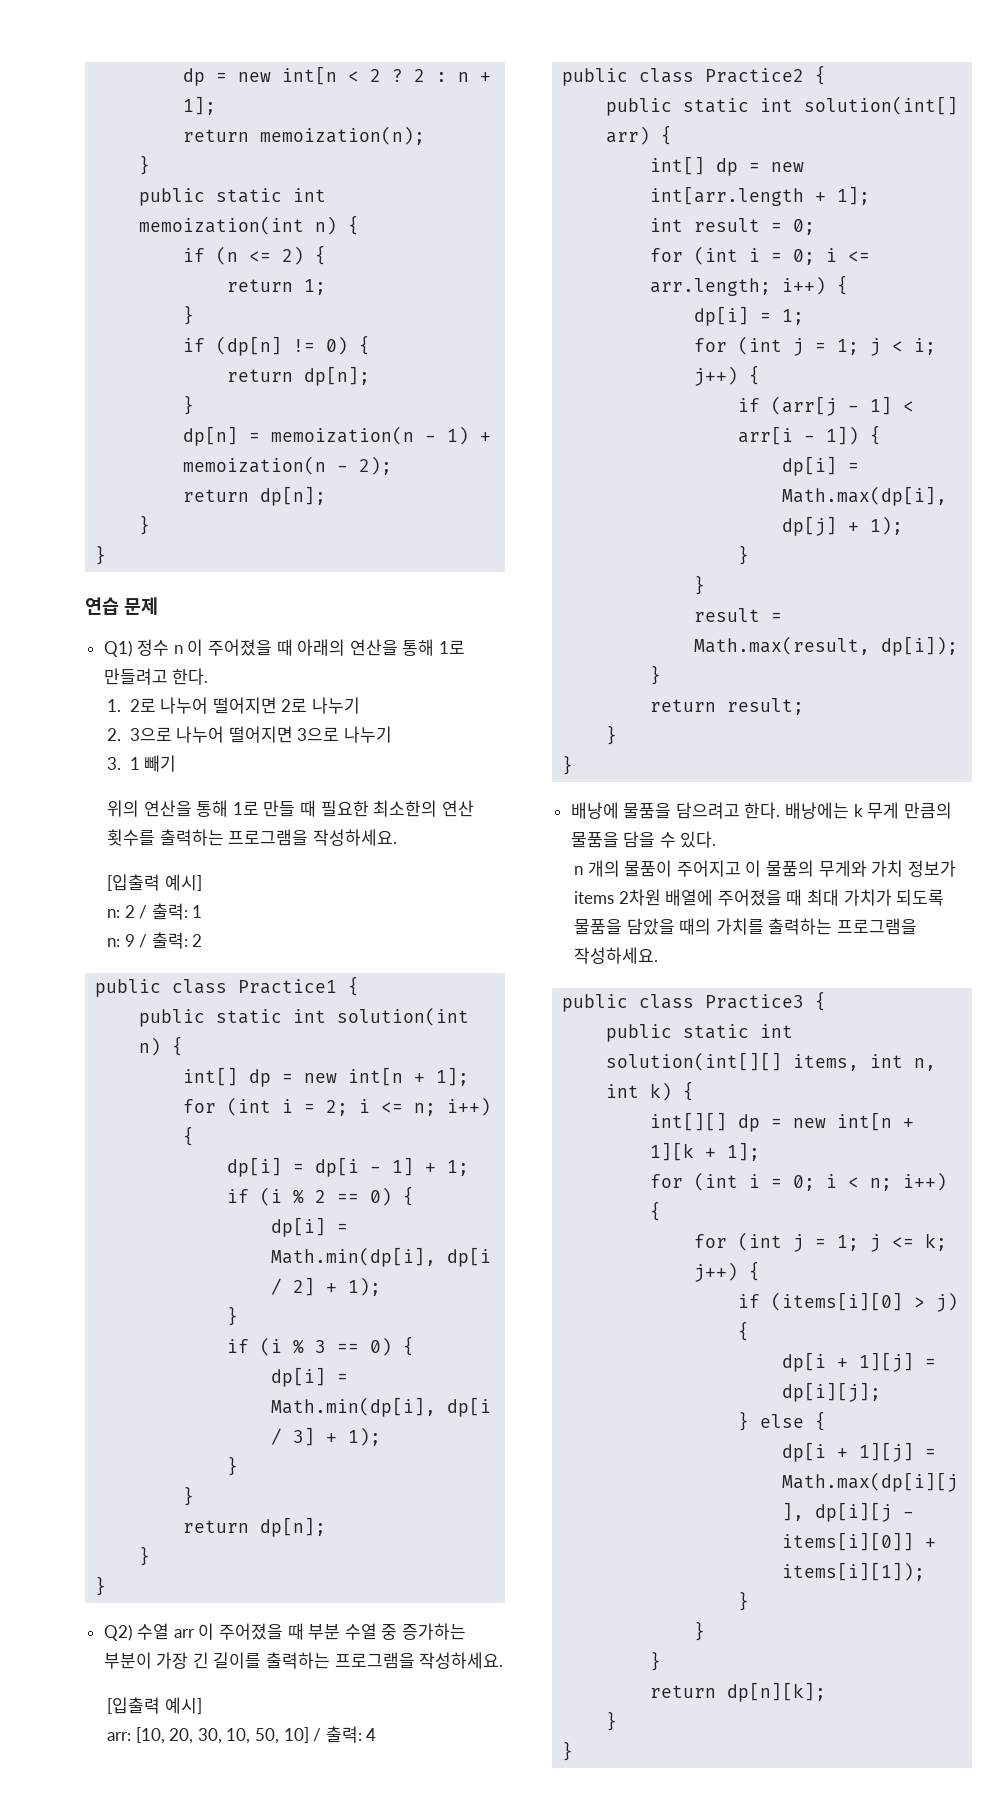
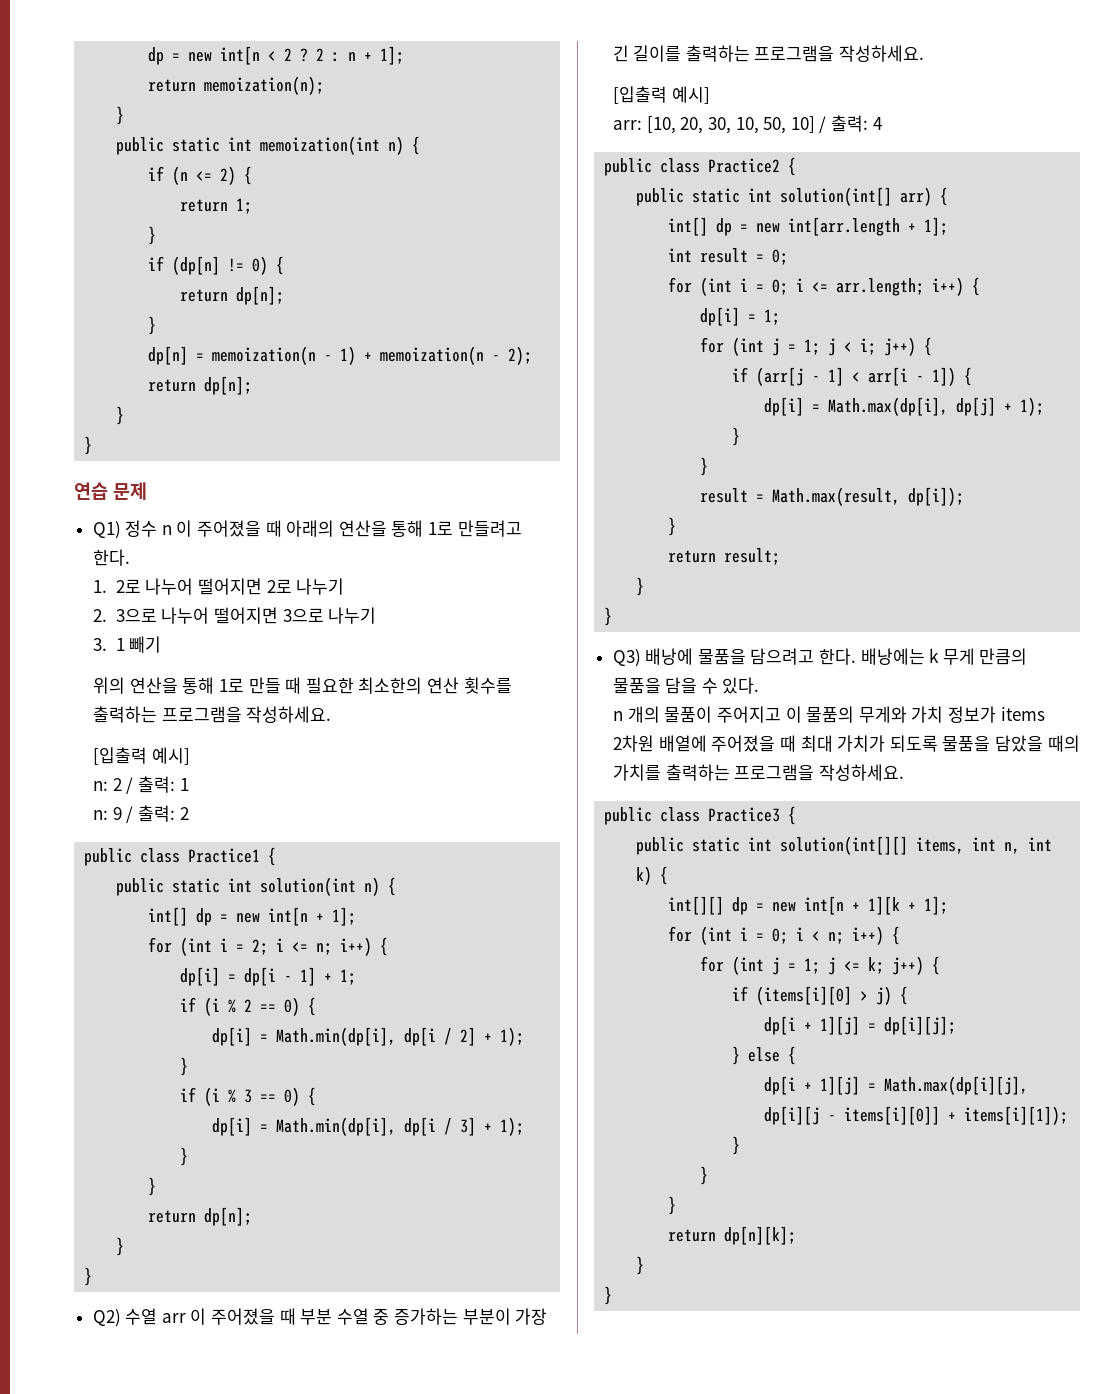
- 배낭에 물품을 담으려고 한다.
+ Q3) 배낭에 물품을 담으려고 한다.

